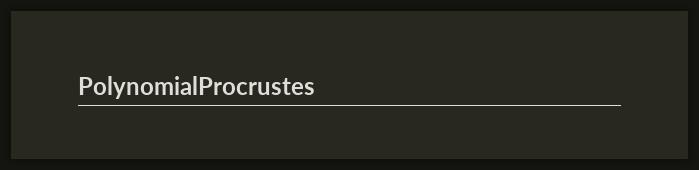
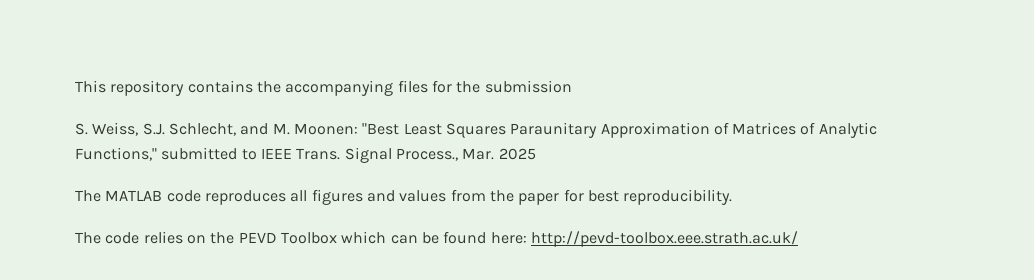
- PolynomialProcrustes
+ This repository contains the accompanying files for the submission
+ S. Weiss, S.J. Schlecht, and M. Moonen: "Best Least Squares Paraunitary Approximation of Matrices of Analytic Functions," submitted to IEEE Trans. Signal Process., Mar. 2025
+ The MATLAB code reproduces all figures and values from the paper for best reproducibility.
+ The code relies on the PEVD Toolbox which can be found here: http://pevd-toolbox.eee.strath.ac.uk/

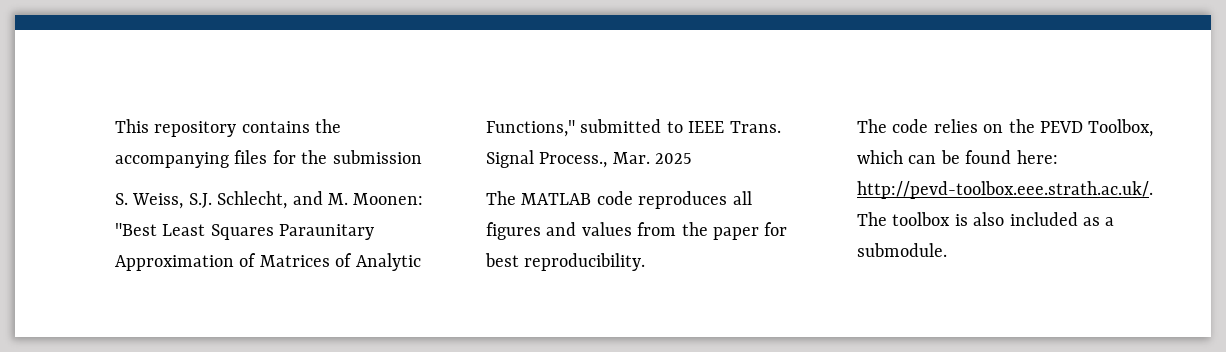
- The code relies on the PEVD Toolbox which can be found here: http://pevd-toolbox.eee.strath.ac.uk/
+ The code relies on the PEVD Toolbox, which can be found here: http://pevd-toolbox.eee.strath.ac.uk/. The toolbox is also included as a submodule.

